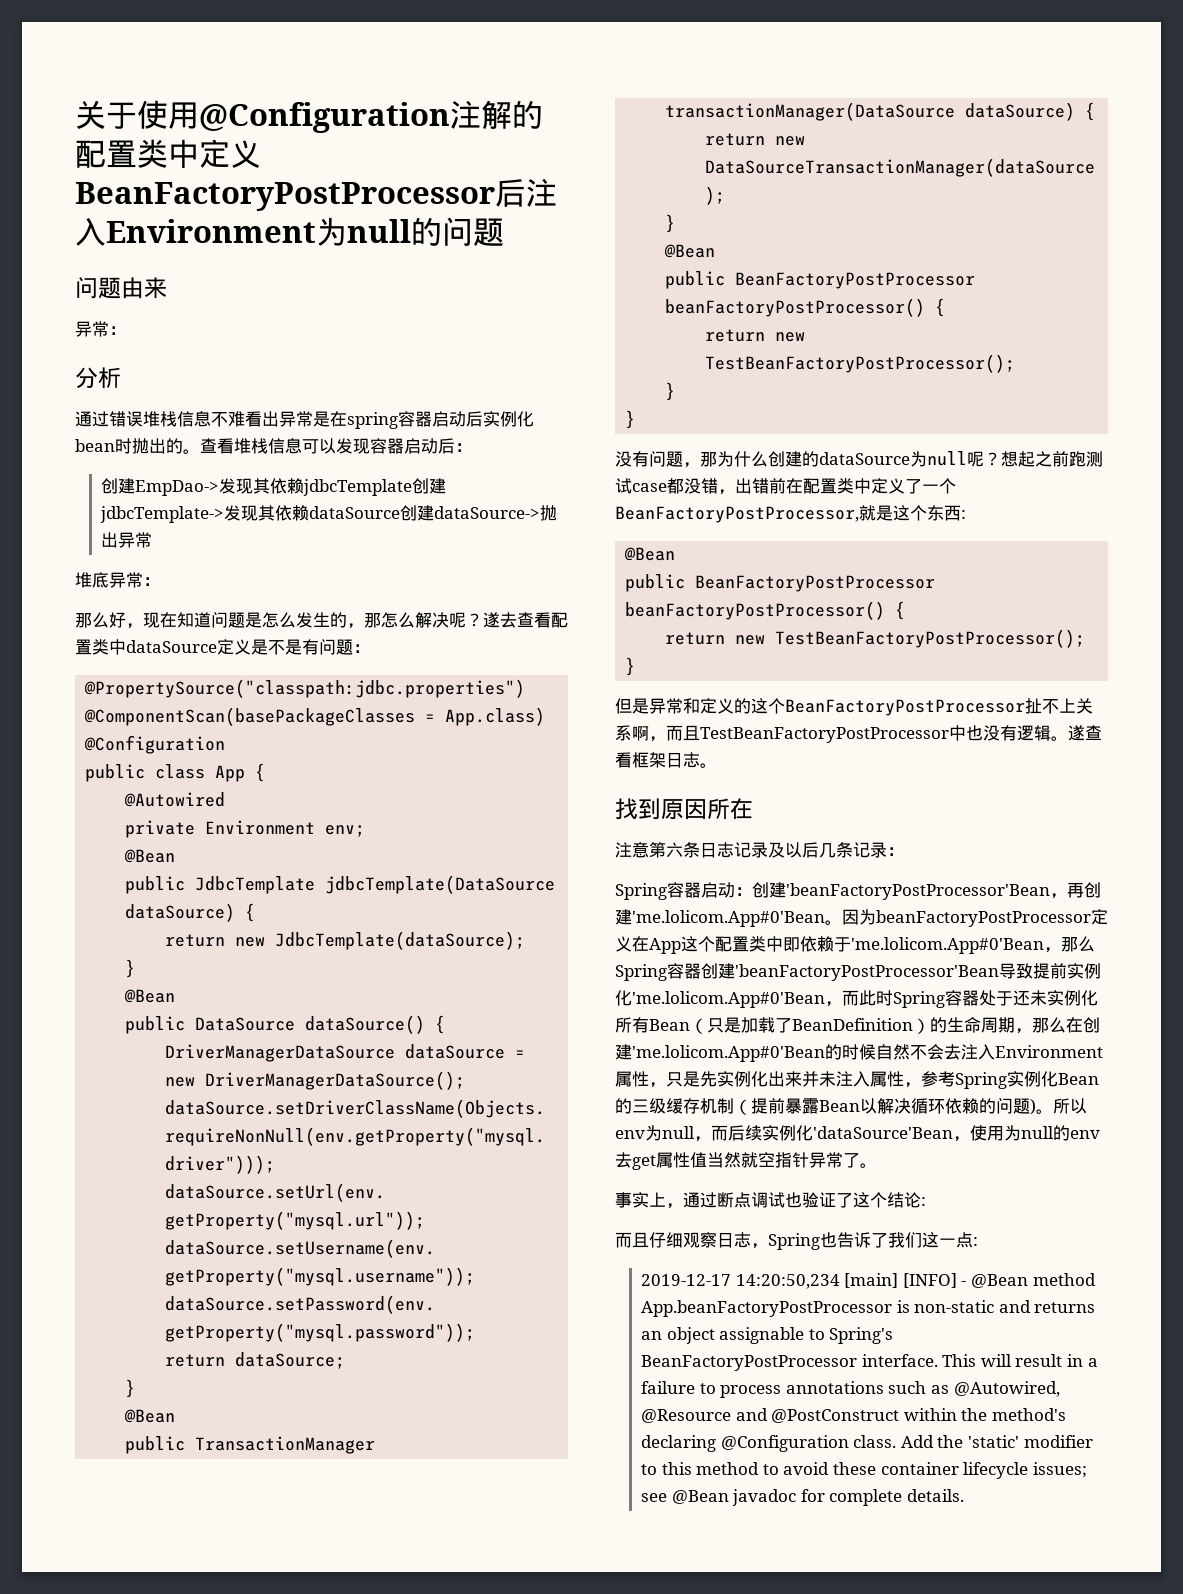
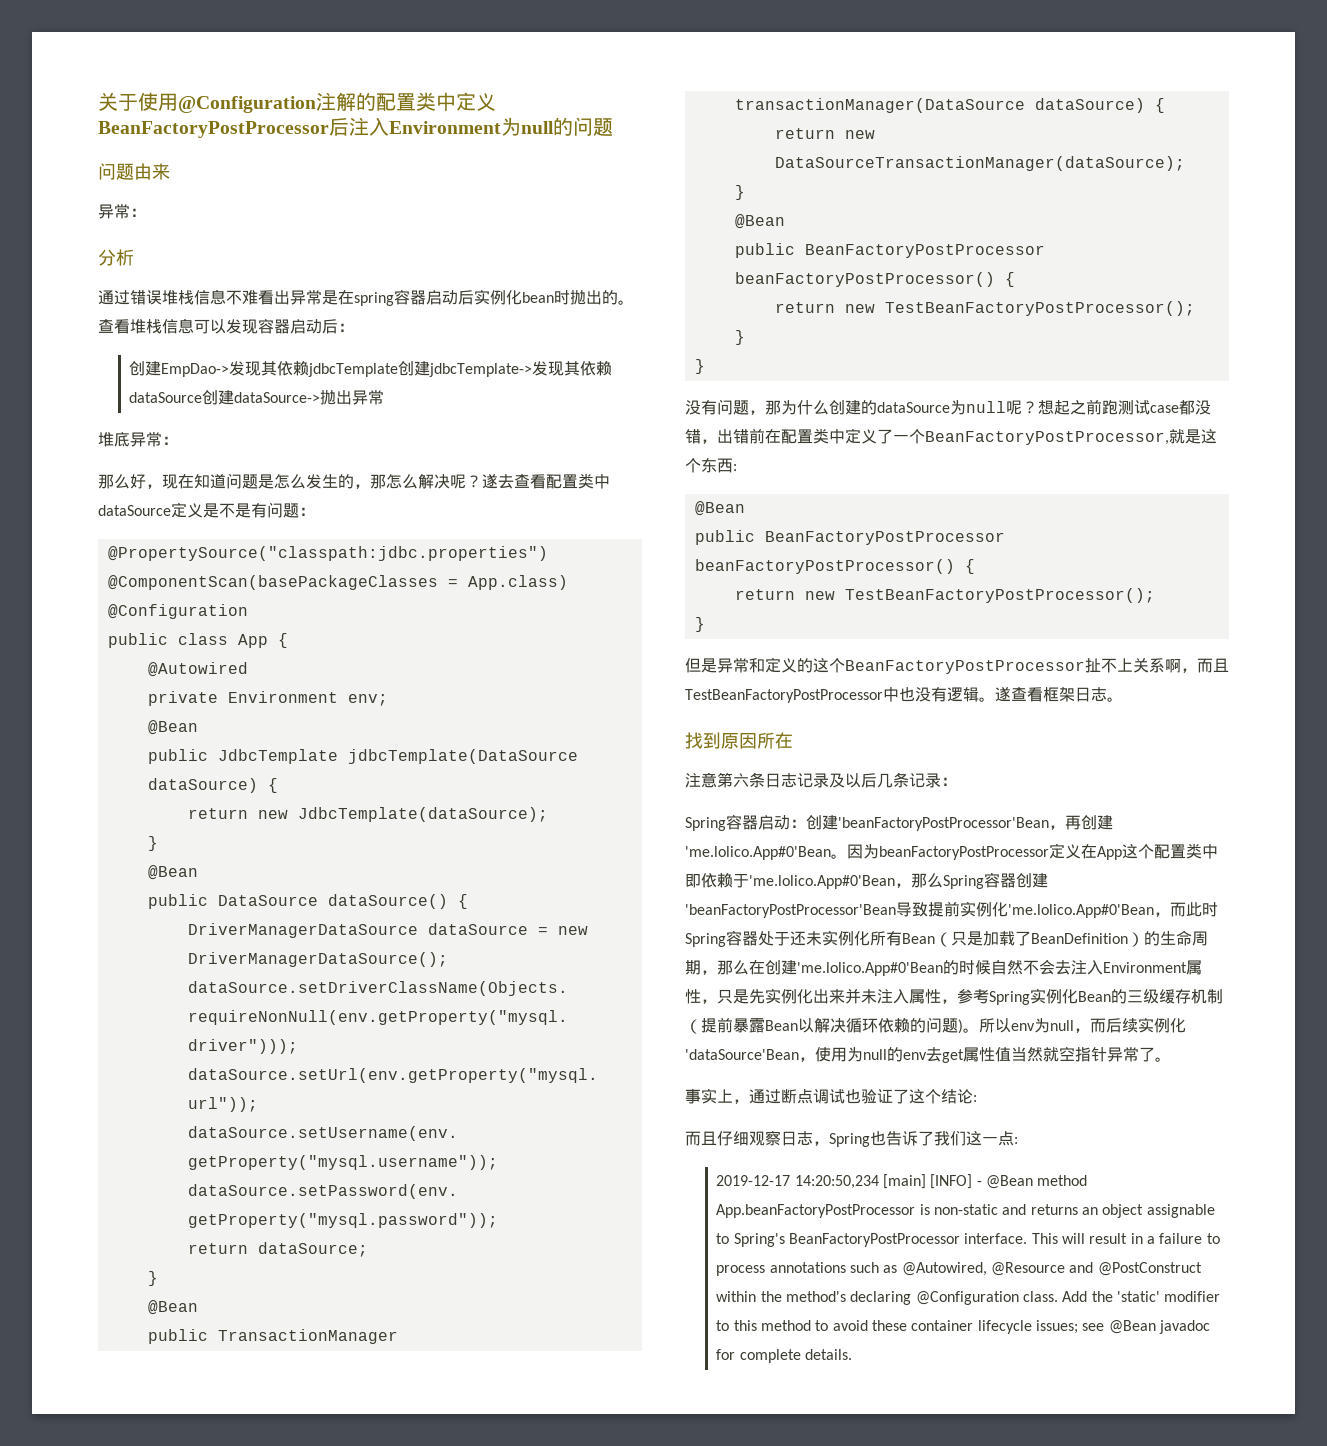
- Spring容器启动：创建'beanFactoryPostProcessor'Bean，再创建'me.lolicom.App#0'Bean。
+ Spring容器启动：创建'beanFactoryPostProcessor'Bean，再创建'me.lolico.App#0'Bean。
- 因为beanFactoryPostProcessor定义在App这个配置类中即依赖于'me.lolicom.App#0'Bean，那么Spring容器创建'beanFactoryPostProcessor'Bean导致提前实例化'me.lolicom.App#0'Bean，而此时Spring容器处于还未实例化所有Bean（只是加载了BeanDefinition）的生命周期，那么在创建'me.lolicom.App#0'Bean的时候自然不会去注入Environment属性，只是先实例化出来并未注入属性，参考Spring实例化Bean的三级缓存机制（提前暴露Bean以解决循环依赖的问题)。
+ 因为beanFactoryPostProcessor定义在App这个配置类中即依赖于'me.lolico.App#0'Bean，那么Spring容器创建'beanFactoryPostProcessor'Bean导致提前实例化'me.lolico.App#0'Bean，而此时Spring容器处于还未实例化所有Bean（只是加载了BeanDefinition）的生命周期，那么在创建'me.lolico.App#0'Bean的时候自然不会去注入Environment属性，只是先实例化出来并未注入属性，参考Spring实例化Bean的三级缓存机制（提前暴露Bean以解决循环依赖的问题)。

